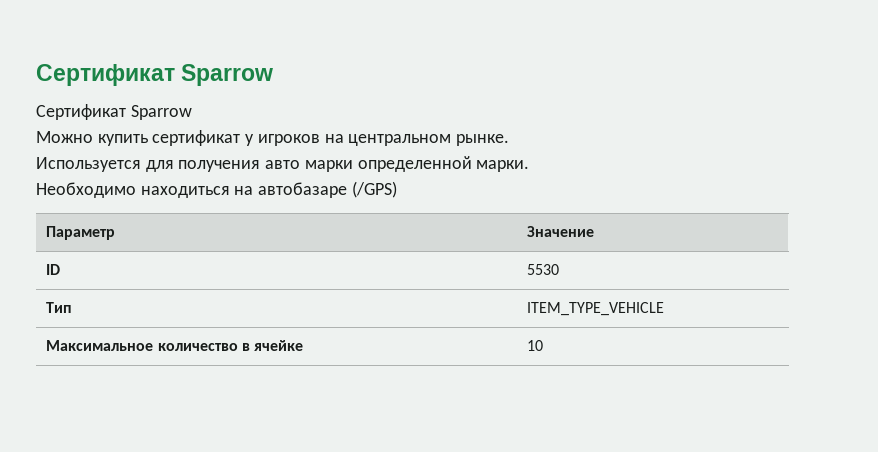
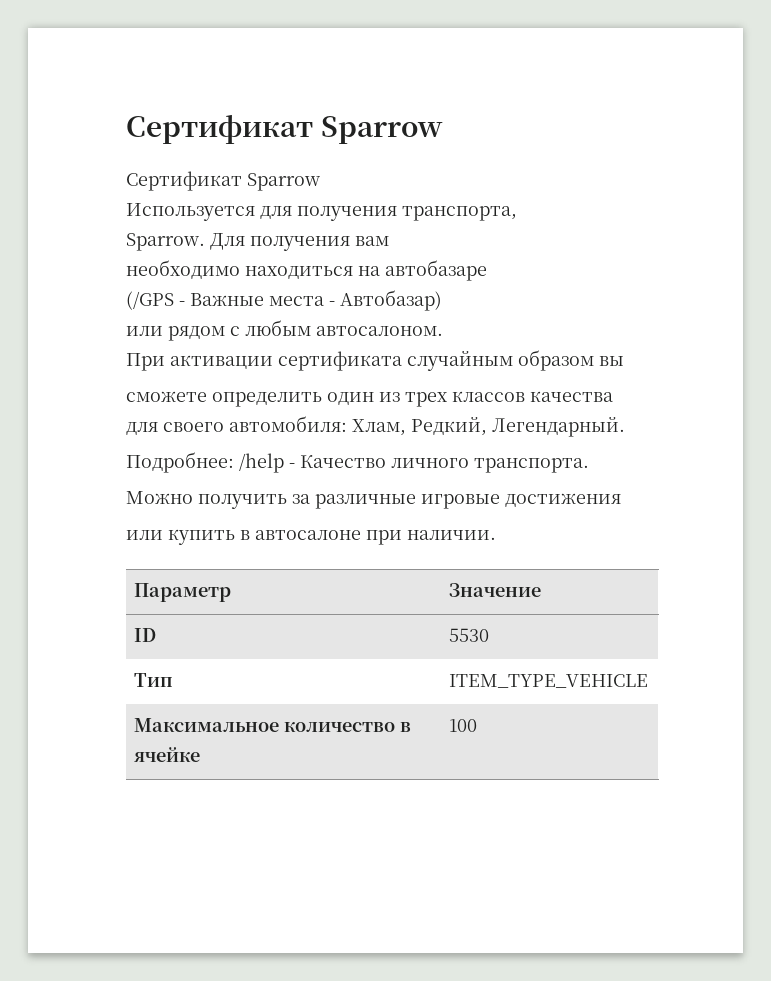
- Можно купить сертификат у игроков на центральном рынке.
- Используется для получения авто марки определенной марки.
- Необходимо находиться на автобазаре (/GPS)
+ Используется для получения транспорта,
+ Sparrow. Для получения вам
+ необходимо находиться на автобазаре
+ (/GPS - Важные места - Автобазар)
+ или рядом с любым автосалоном.
+ При активации сертификата случайным образом вы
+ сможете определить один из трех классов качества
+ для своего автомобиля: Хлам, Редкий, Легендарный.
+ Подробнее: /help - Качество личного транспорта.
+ Можно получить за различные игровые достижения
+ или купить в автосалоне при наличии.
- Максимальное количество в ячейке | 10
+ Максимальное количество в ячейке | 100

